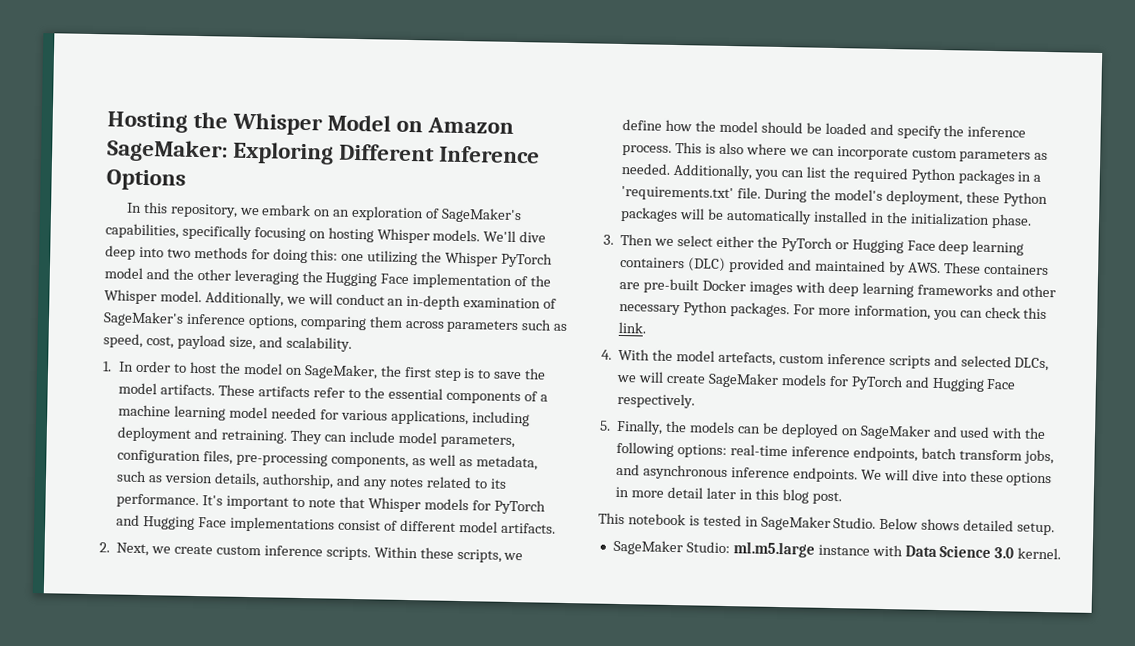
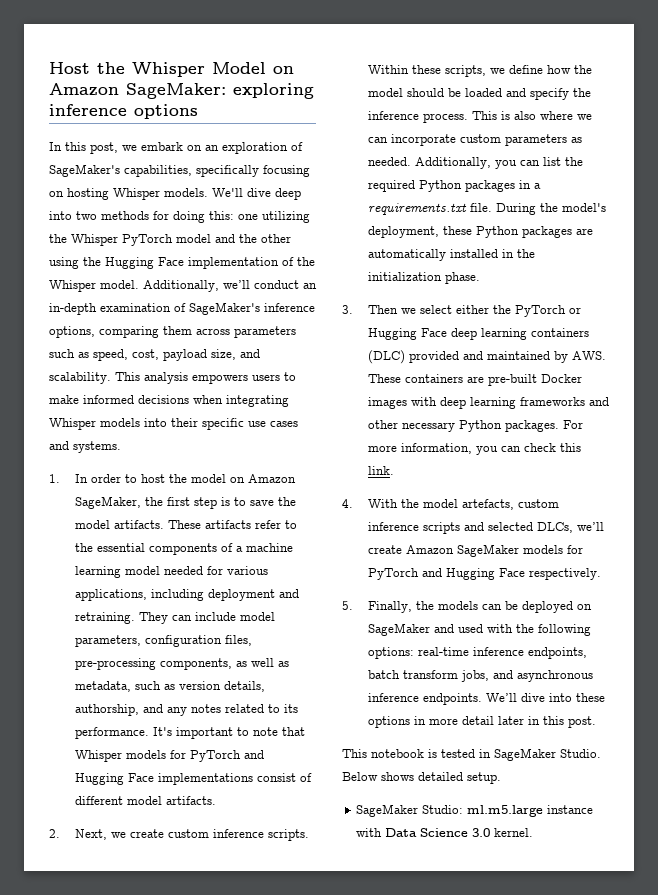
- Hosting the Whisper Model on Amazon SageMaker: Exploring Different Inference Options
+ Host the Whisper Model on Amazon SageMaker: exploring inference options
- In this repository, we embark on an exploration of SageMaker's capabilities, specifically focusing on hosting Whisper models.
+ In this post, we embark on an exploration of SageMaker's capabilities, specifically focusing on hosting Whisper models.
- We'll dive deep into two methods for doing this: one utilizing the Whisper PyTorch model and the other leveraging the Hugging Face implementation of the Whisper model.
+ We'll dive deep into two methods for doing this: one utilizing the Whisper PyTorch model and the other using the Hugging Face implementation of the Whisper model.
- Additionally, we will conduct an in-depth examination of SageMaker's inference options, comparing them across parameters such as speed, cost, payload size, and scalability.
+ Additionally, we’ll conduct an in-depth examination of SageMaker's inference options, comparing them across parameters such as speed, cost, payload size, and scalability. This analysis empowers users to make informed decisions when integrating Whisper models into their specific use cases and systems.
- 1. In order to host the model on SageMaker, the first step is to save the model artifacts.
+ 1. In order to host the model on Amazon SageMaker, the first step is to save the model artifacts.
- Additionally, you can list the required Python packages in a 'requirements.txt' file.
+ Additionally, you can list the required Python packages in a requirements.txt file.
- During the model's deployment, these Python packages will be automatically installed in the initialization phase.
+ During the model's deployment, these Python packages are automatically installed in the initialization phase.
- 4. With the model artefacts, custom inference scripts and selected DLCs, we will create SageMaker models for PyTorch and Hugging Face respectively.
+ 4. With the model artefacts, custom inference scripts and selected DLCs, we’ll create Amazon SageMaker models for PyTorch and Hugging Face respectively.
- We will dive into these options in more detail later in this blog post.
+ We’ll dive into these options in more detail later in this post.

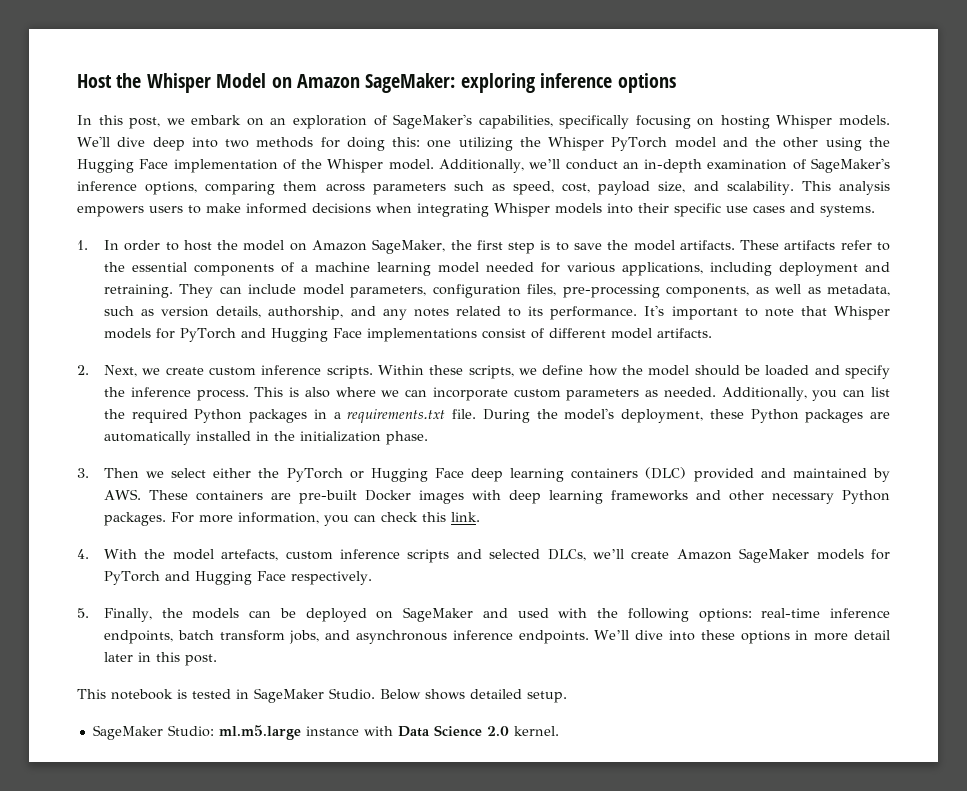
- SageMaker Studio: ml.m5.large instance with Data Science 3.0 kernel.
+ SageMaker Studio: ml.m5.large instance with Data Science 2.0 kernel.

